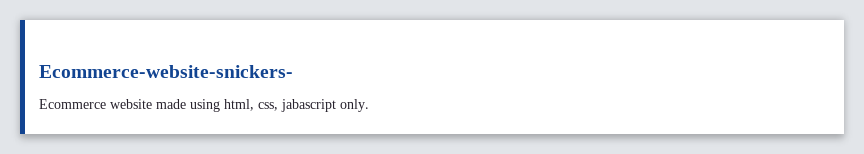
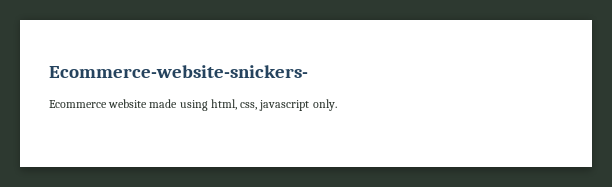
- Ecommerce website made using html, css, jabascript only.
+ Ecommerce website made using html, css, javascript only.

